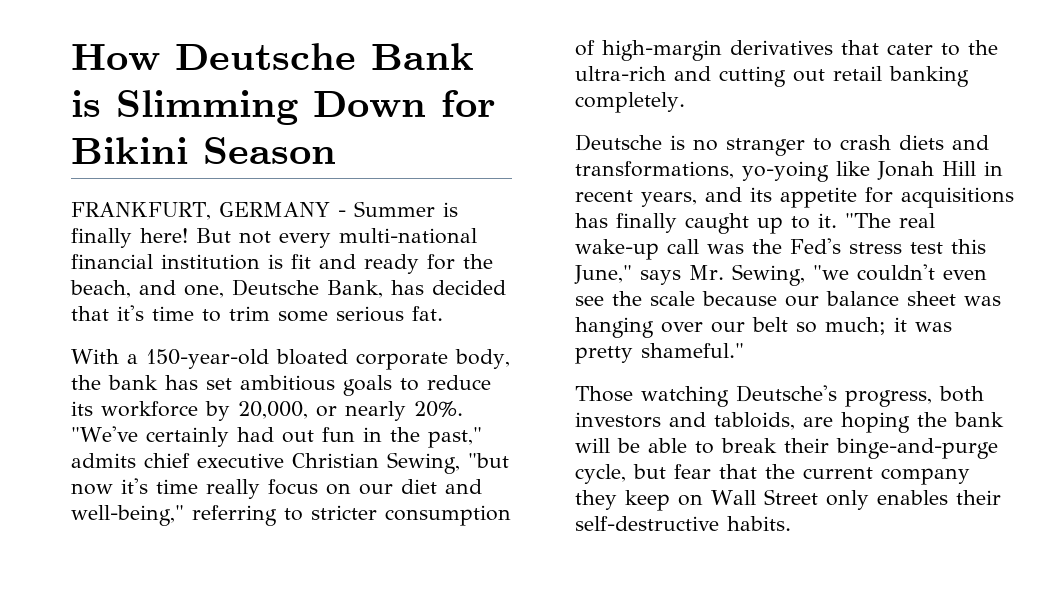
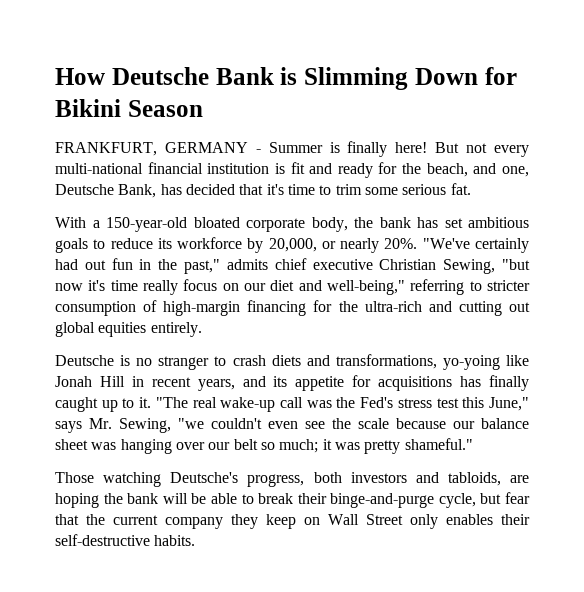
- "We've certainly had out fun in the past," admits chief executive Christian Sewing, "but now it's time really focus on our diet and well-being," referring to stricter consumption of high-margin derivatives that cater to the ultra-rich and cutting out retail banking completely.
+ "We've certainly had out fun in the past," admits chief executive Christian Sewing, "but now it's time really focus on our diet and well-being," referring to stricter consumption of high-margin financing for the ultra-rich and cutting out global equities entirely.

